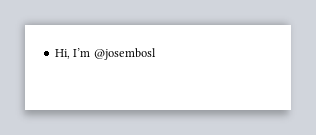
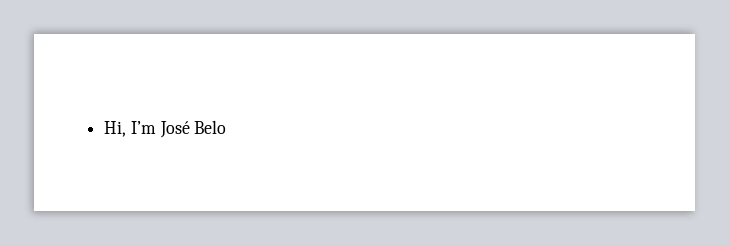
- Hi, I’m @josembosl
+ Hi, I’m José Belo

